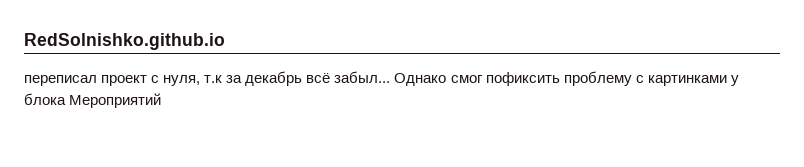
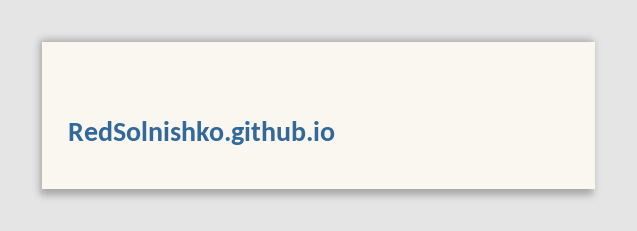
- переписал проект с нуля, т.к за декабрь всё забыл... Однако смог пофиксить проблему с картинками у блока Мероприятий

